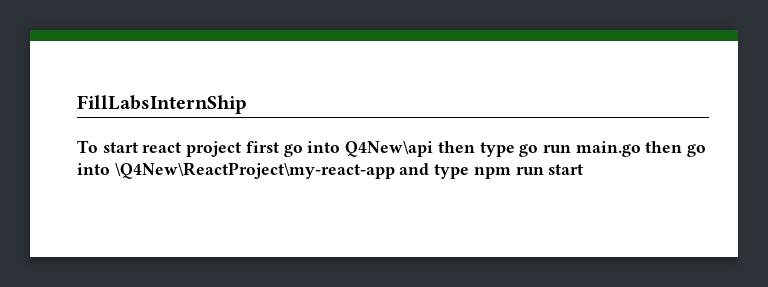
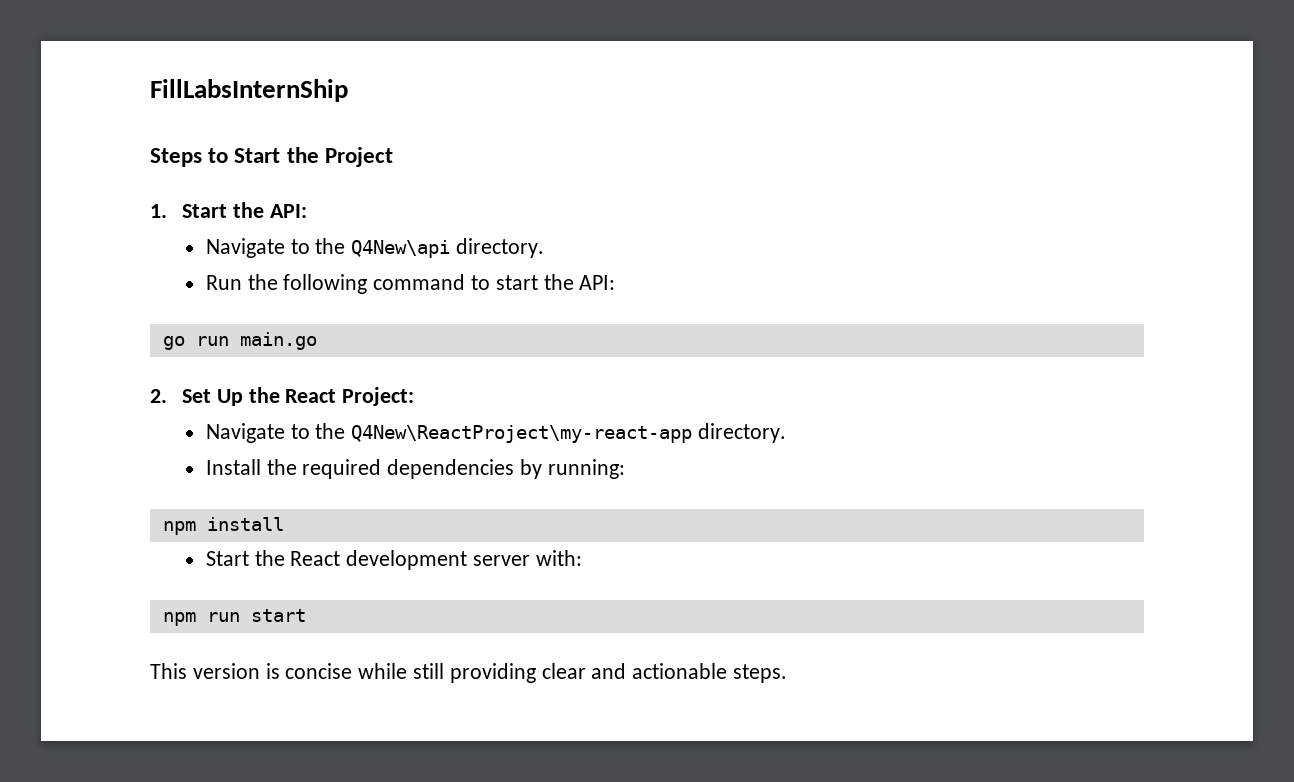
- To start react project first go into Q4New\api then type go run main.go then go into \Q4New\ReactProject\my-react-app and type npm run start
+ Steps to Start the Project
+ 1. Start the API:
+ Navigate to the Q4New\api directory.
+ Run the following command to start the API:
+ go run main.go
+ 2. Set Up the React Project:
+ Navigate to the Q4New\ReactProject\my-react-app directory.
+ Install the required dependencies by running:
+ npm install
+ Start the React development server with:
+ npm run start
+ This version is concise while still providing clear and actionable steps.

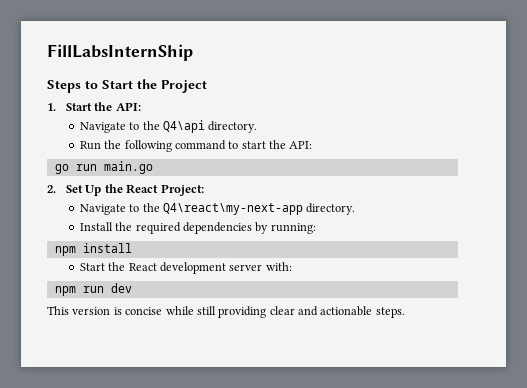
- Navigate to the Q4New\api directory.
+ Navigate to the Q4\api directory.
- Navigate to the Q4New\ReactProject\my-react-app directory.
+ Navigate to the Q4\react\my-next-app directory.
- npm run start
+ npm run dev

